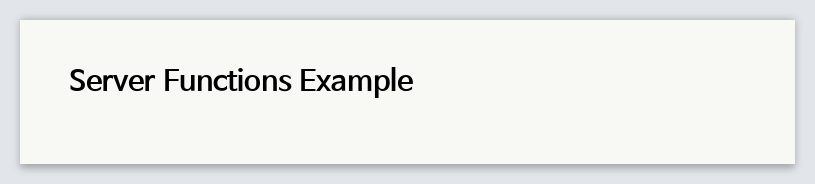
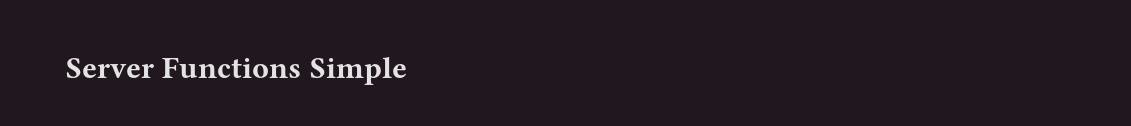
- Server Functions Example
+ Server Functions Simple

